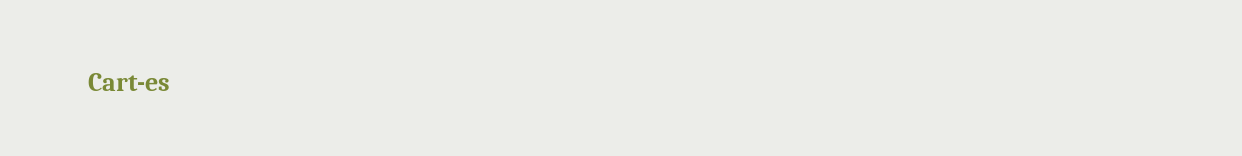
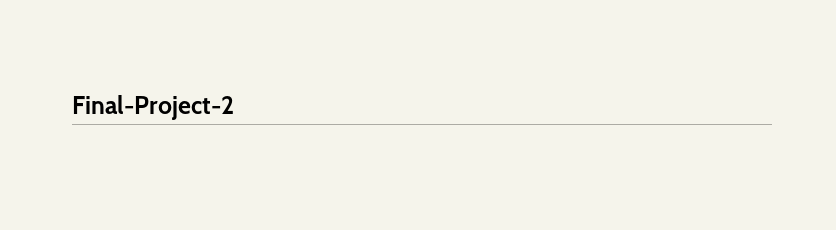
- Cart-es
+ Final-Project-2

